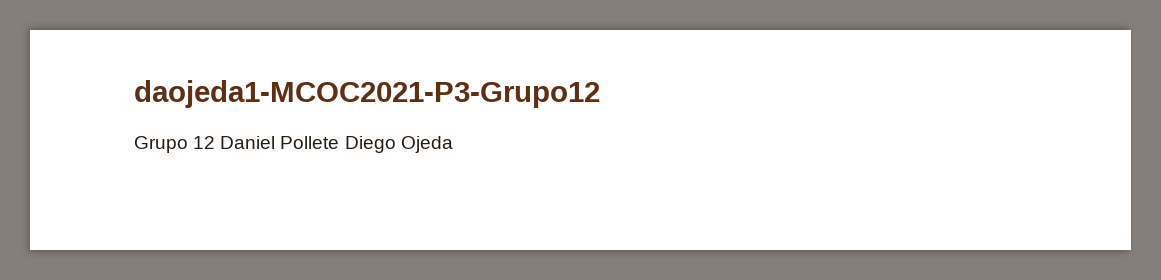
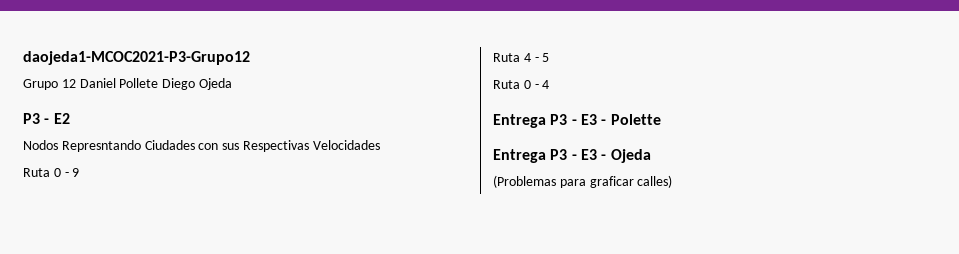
+ P3 - E2
+ Nodos Represntando Ciudades con sus Respectivas Velocidades
+ Ruta 0 - 9
+ Ruta 4 - 5
+ Ruta 0 - 4
+ Entrega P3 - E3 - Polette
+ Entrega P3 - E3 - Ojeda
+ (Problemas para graficar calles)

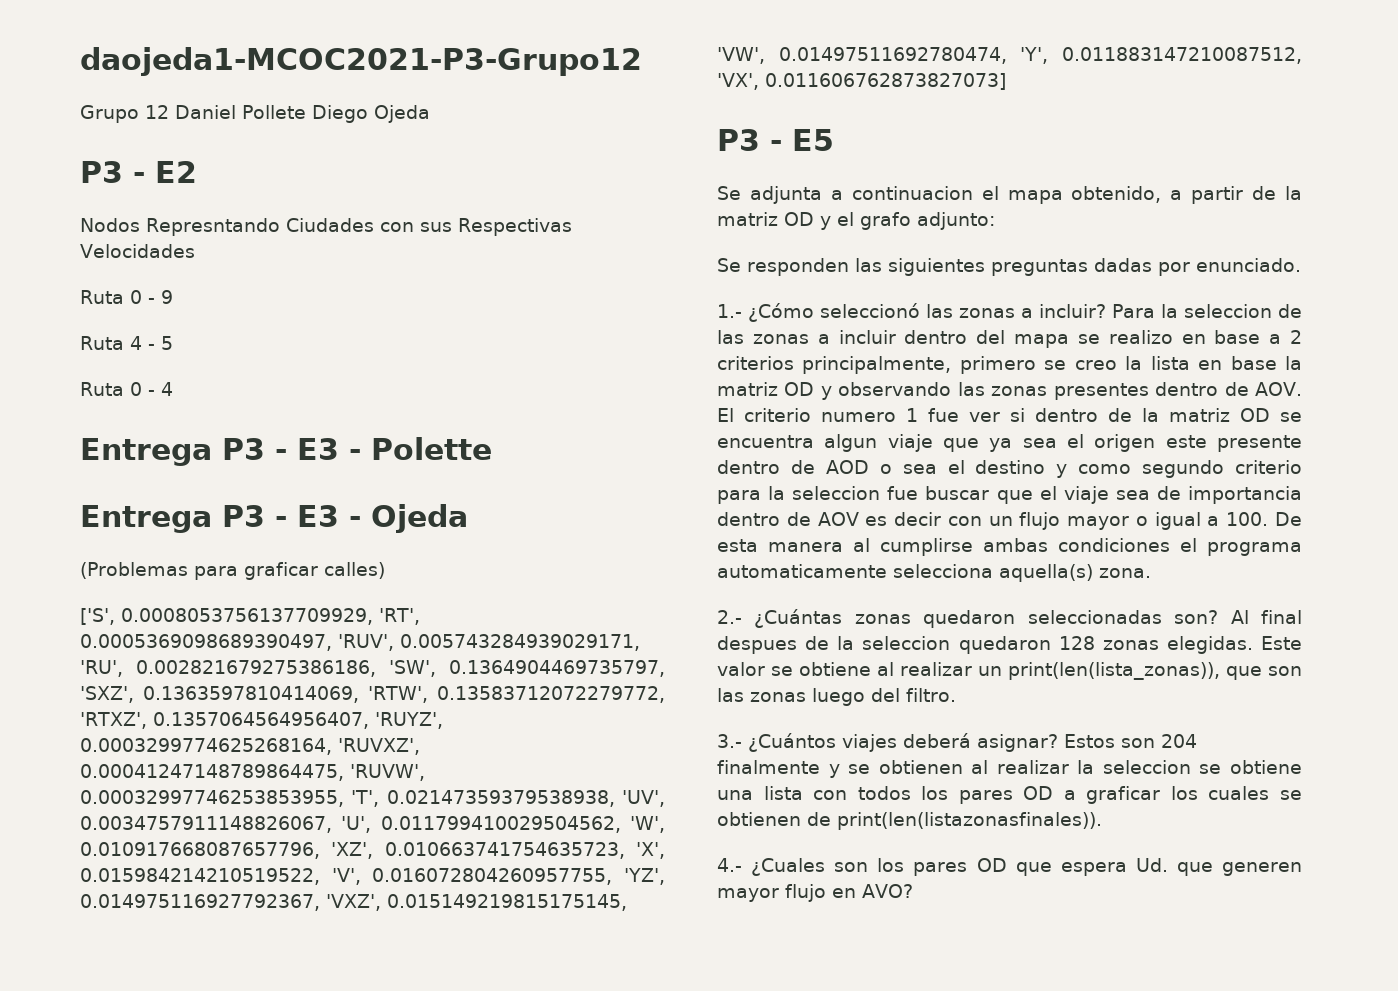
+ ['S', 0.0008053756137709929, 'RT', 0.0005369098689390497, 'RUV', 0.005743284939029171, 'RU', 0.002821679275386186, 'SW', 0.1364904469735797, 'SXZ', 0.1363597810414069, 'RTW', 0.13583712072279772, 'RTXZ', 0.1357064564956407, 'RUYZ', 0.0003299774625268164, 'RUVXZ', 0.00041247148789864475, 'RUVW', 0.00032997746253853955, 'T', 0.02147359379538938, 'UV', 0.0034757911148826067, 'U', 0.011799410029504562, 'W', 0.010917668087657796, 'XZ', 0.010663741754635723, 'X', 0.015984214210519522, 'V', 0.016072804260957755, 'YZ', 0.014975116927792367, 'VXZ', 0.015149219815175145, 'VW', 0.01497511692780474, 'Y', 0.011883147210087512, 'VX', 0.011606762873827073]
+ P3 - E5
+ Se adjunta a continuacion el mapa obtenido, a partir de la matriz OD y el grafo adjunto:
+ Se responden las siguientes preguntas dadas por enunciado.
+ 1.- ¿Cómo seleccionó las zonas a incluir? Para la seleccion de las zonas a incluir dentro del mapa se realizo en base a 2 criterios principalmente, primero se creo la lista en base la matriz OD y observando las zonas presentes dentro de AOV. El criterio numero 1 fue ver si dentro de la matriz OD se encuentra algun viaje que ya sea el origen este presente dentro de AOD o sea el destino y como segundo criterio para la seleccion fue buscar que el viaje sea de importancia dentro de AOV es decir con un flujo mayor o igual a 100. De esta manera al cumplirse ambas condiciones el programa automaticamente selecciona aquella(s) zona.
+ 2.- ¿Cuántas zonas quedaron seleccionadas son? Al final despues de la seleccion quedaron 128 zonas elegidas. Este valor se obtiene al realizar un print(len(lista_zonas)), que son las zonas luego del filtro.
+ 3.- ¿Cuántos viajes deberá asignar? Estos son 204 finalmente y se obtienen al realizar la seleccion se obtiene una lista con todos los pares OD a graficar los cuales se obtienen de print(len(listazonasfinales)).
+ 4.- ¿Cuales son los pares OD que espera Ud. que generen mayor flujo en AVO?

